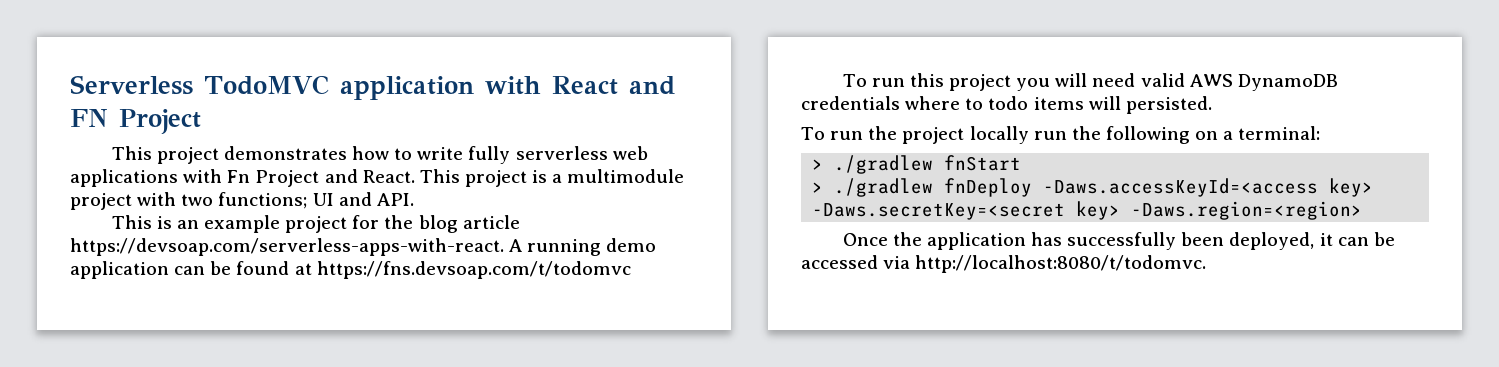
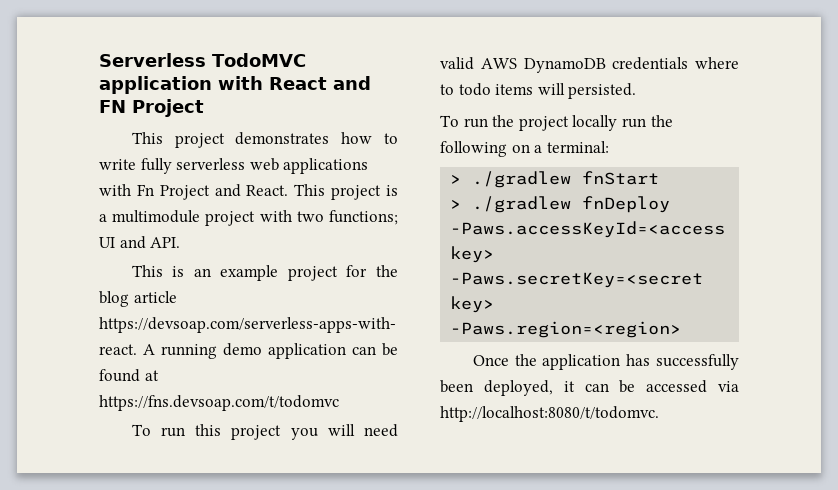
- > ./gradlew fnDeploy -Daws.accessKeyId=<access key> -Daws.secretKey=<secret key> -Daws.region=<region>
+ > ./gradlew fnDeploy -Paws.accessKeyId=<access key> -Paws.secretKey=<secret key> -Paws.region=<region>

